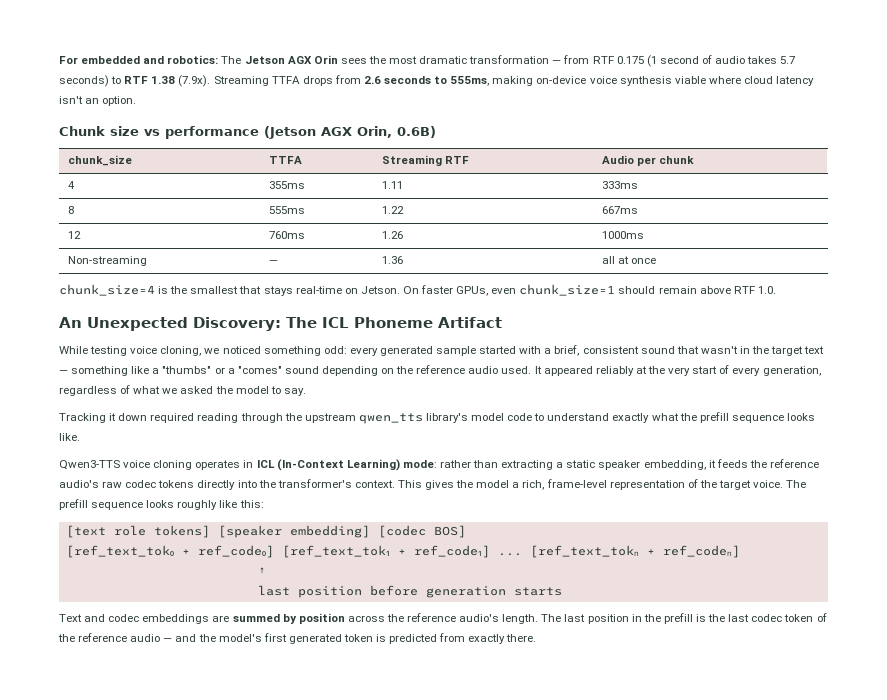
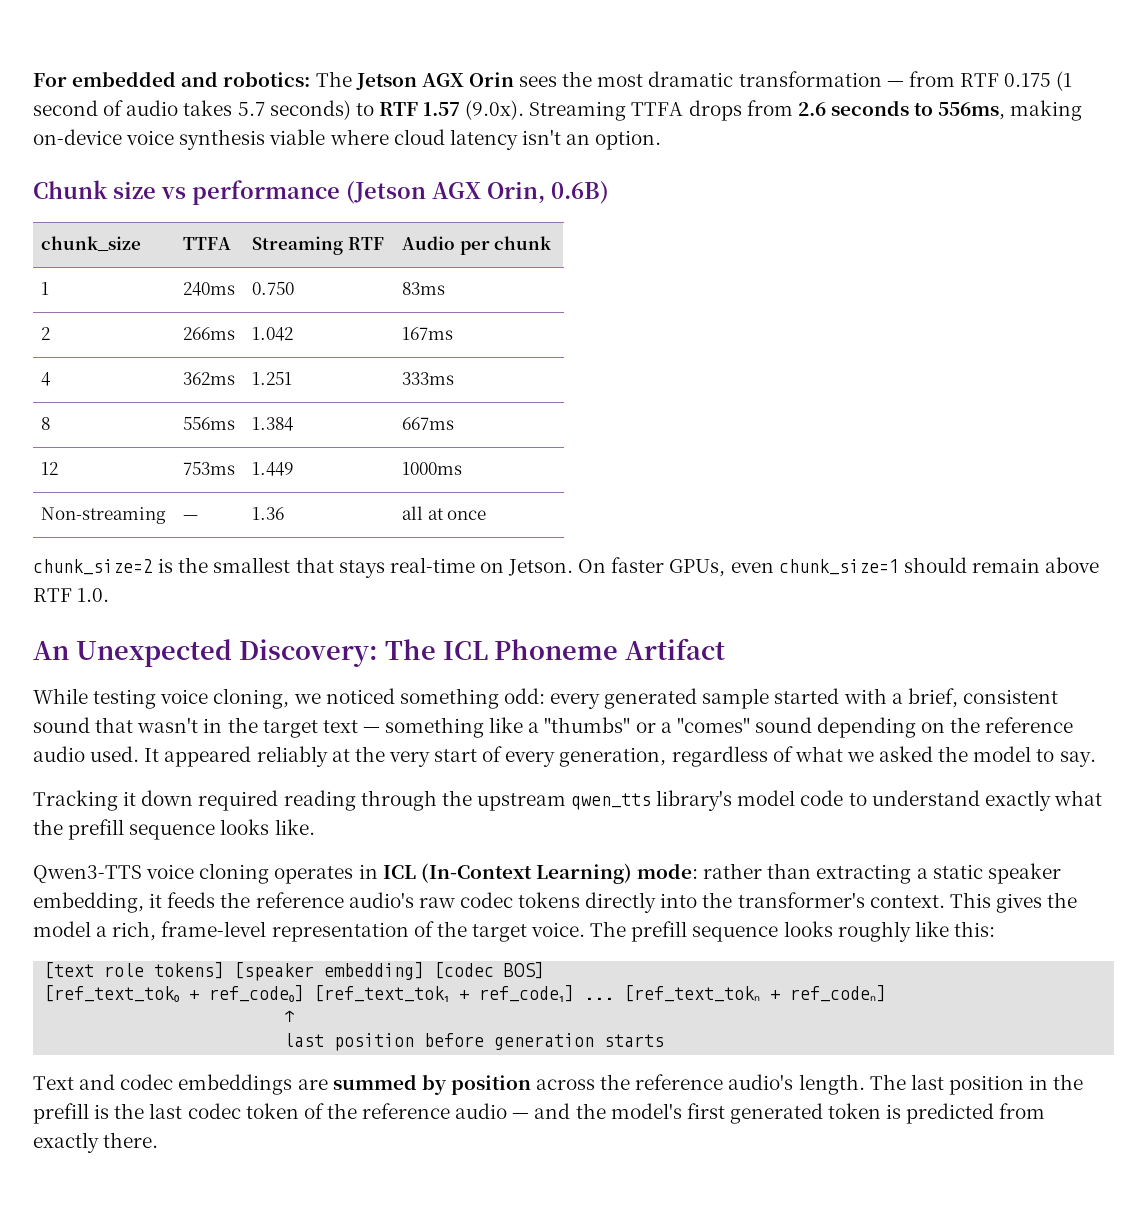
- For embedded and robotics: The Jetson AGX Orin sees the most dramatic transformation — from RTF 0.175 (1 second of audio takes 5.7 seconds) to RTF 1.38 (7.9x). Streaming TTFA drops from 2.6 seconds to 555ms, making on-device voice synthesis viable where cloud latency isn't an option.
+ For embedded and robotics: The Jetson AGX Orin sees the most dramatic transformation — from RTF 0.175 (1 second of audio takes 5.7 seconds) to RTF 1.57 (9.0x). Streaming TTFA drops from 2.6 seconds to 556ms, making on-device voice synthesis viable where cloud latency isn't an option.
+ 1 | 240ms | 0.750 | 83ms
+ 2 | 266ms | 1.042 | 167ms
- 4 | 355ms | 1.11 | 333ms
+ 4 | 362ms | 1.251 | 333ms
- 8 | 555ms | 1.22 | 667ms
+ 8 | 556ms | 1.384 | 667ms
- 12 | 760ms | 1.26 | 1000ms
+ 12 | 753ms | 1.449 | 1000ms
- chunk_size=4 is the smallest that stays real-time on Jetson.
+ chunk_size=2 is the smallest that stays real-time on Jetson.

